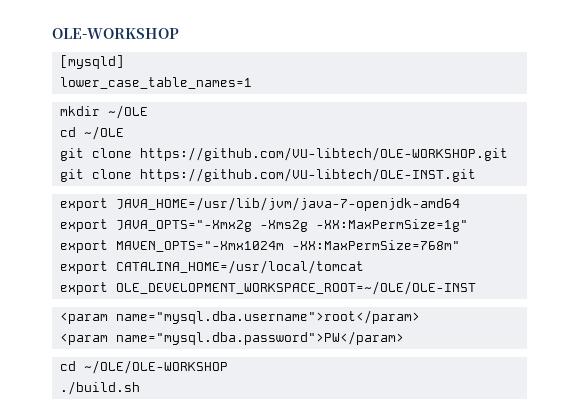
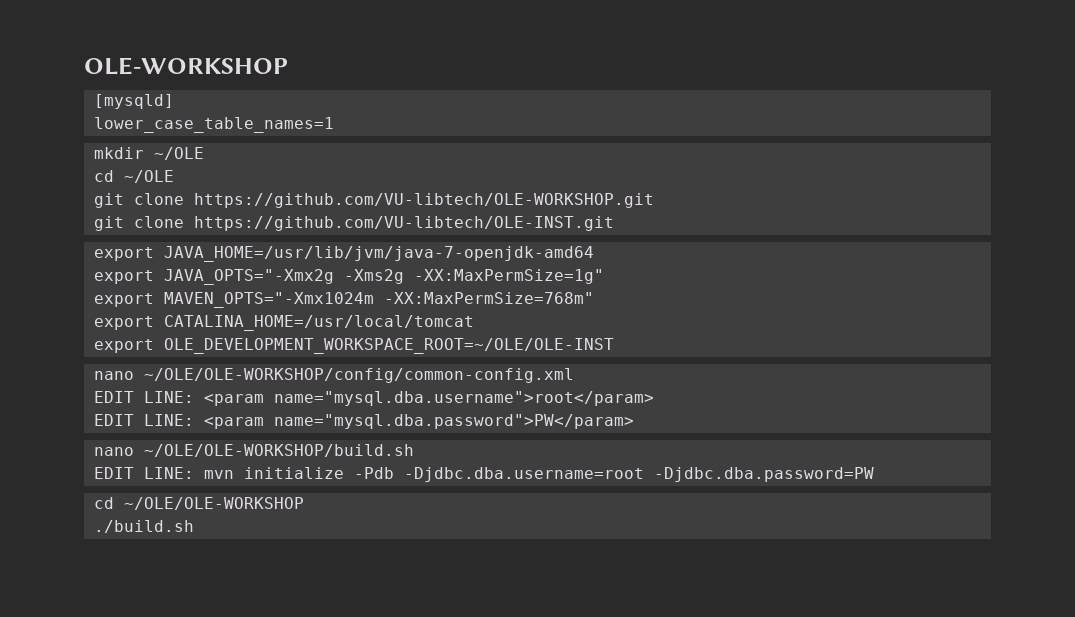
- <param name="mysql.dba.username">root</param>
+ nano ~/OLE/OLE-WORKSHOP/config/common-config.xml
+ EDIT LINE: <param name="mysql.dba.username">root</param>
- <param name="mysql.dba.password">PW</param>
+ EDIT LINE: <param name="mysql.dba.password">PW</param>
+ nano ~/OLE/OLE-WORKSHOP/build.sh
+ EDIT LINE: mvn initialize -Pdb -Djdbc.dba.username=root -Djdbc.dba.password=PW

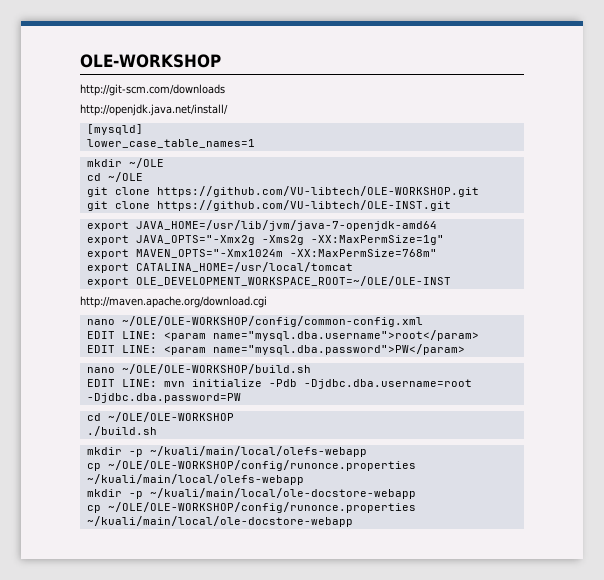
+ http://git-scm.com/downloads
+ http://openjdk.java.net/install/
+ http://maven.apache.org/download.cgi
+ mkdir -p ~/kuali/main/local/olefs-webapp
+ cp ~/OLE/OLE-WORKSHOP/config/runonce.properties ~/kuali/main/local/olefs-webapp
+ mkdir -p ~/kuali/main/local/ole-docstore-webapp
+ cp ~/OLE/OLE-WORKSHOP/config/runonce.properties ~/kuali/main/local/ole-docstore-webapp

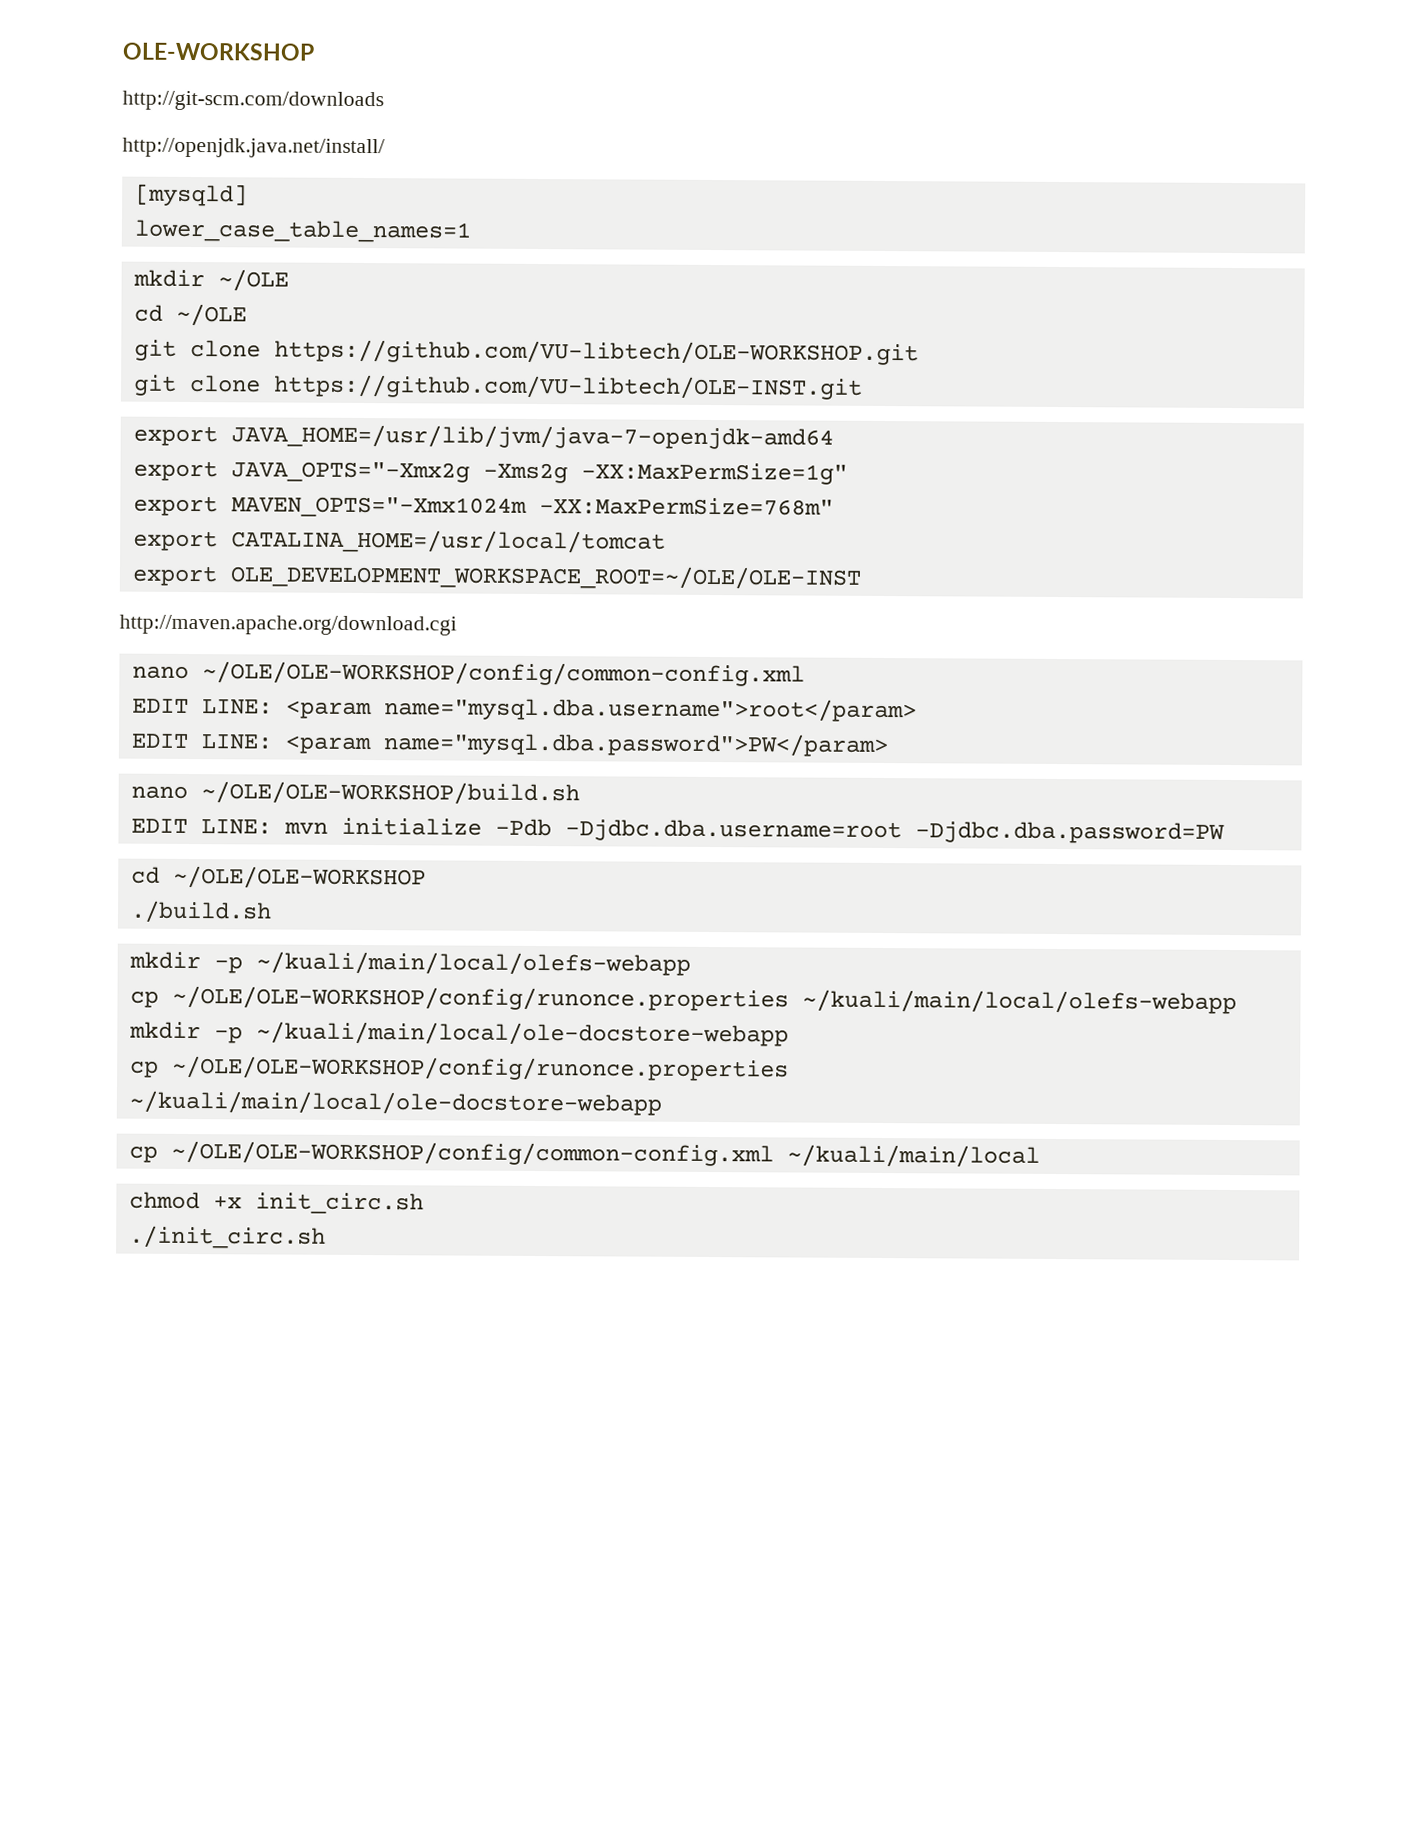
+ cp ~/OLE/OLE-WORKSHOP/config/common-config.xml ~/kuali/main/local
+ chmod +x init_circ.sh
+ ./init_circ.sh

